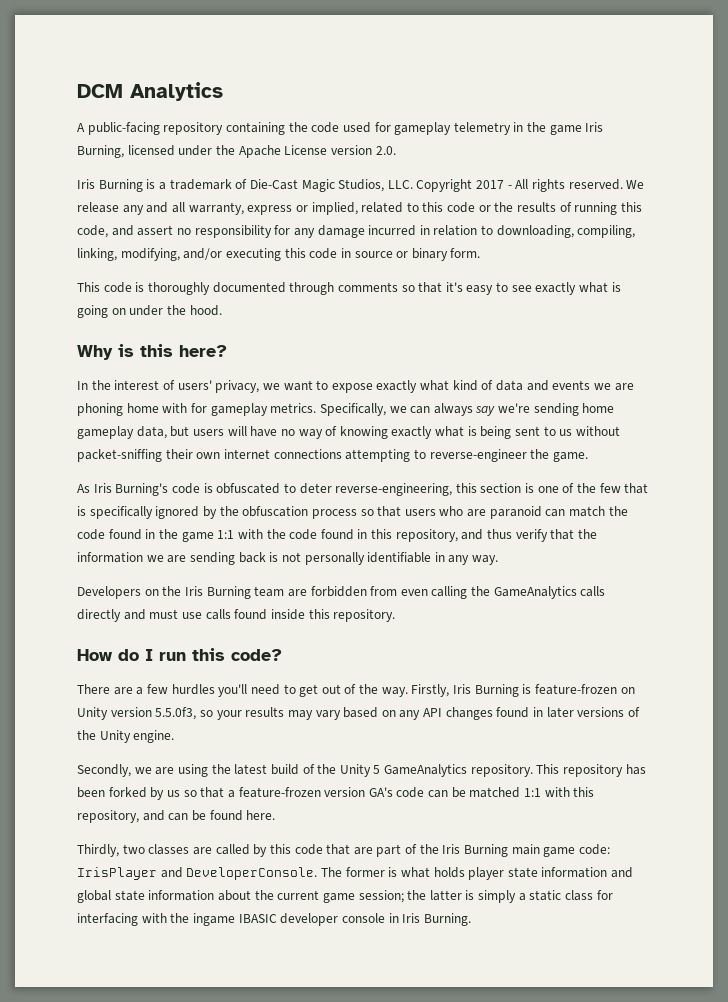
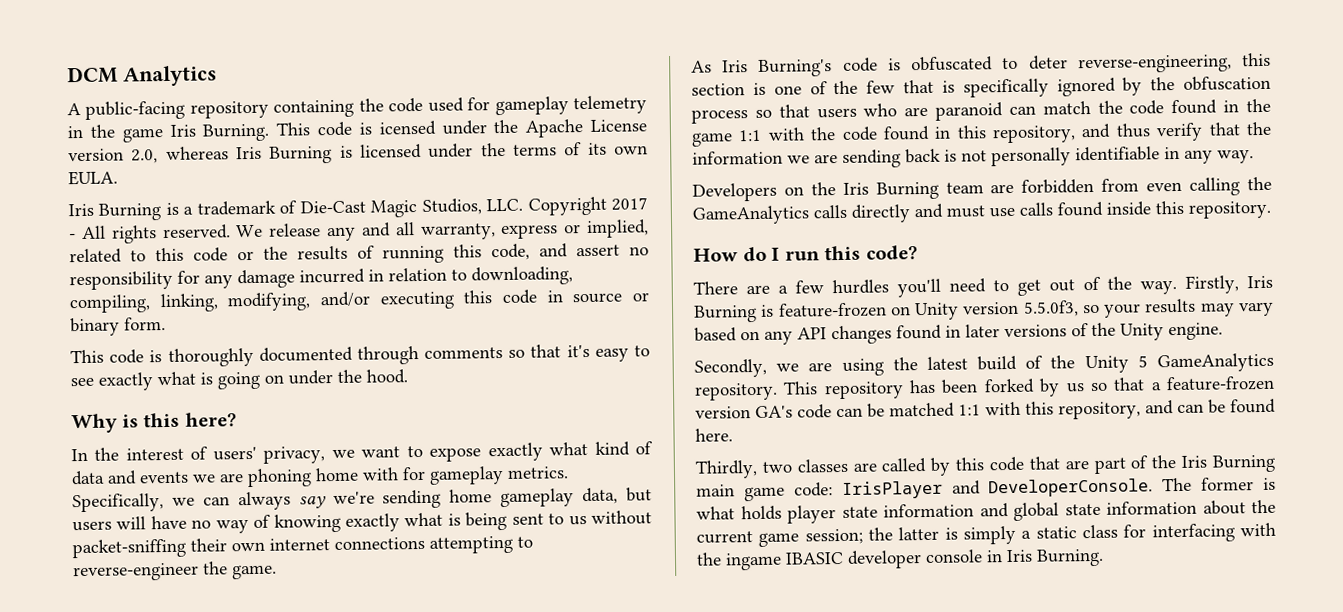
- A public-facing repository containing the code used for gameplay telemetry in the game Iris Burning, licensed under the Apache License version 2.0.
+ A public-facing repository containing the code used for gameplay telemetry in the game Iris Burning. This code is icensed under the Apache License version 2.0, whereas Iris Burning is licensed under the terms of its own EULA.

